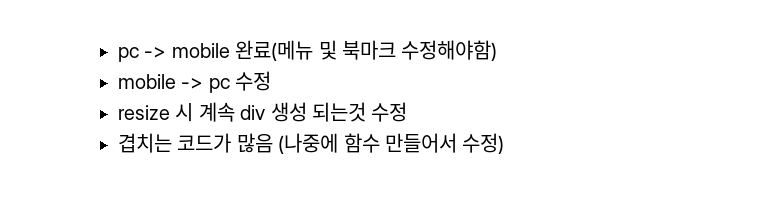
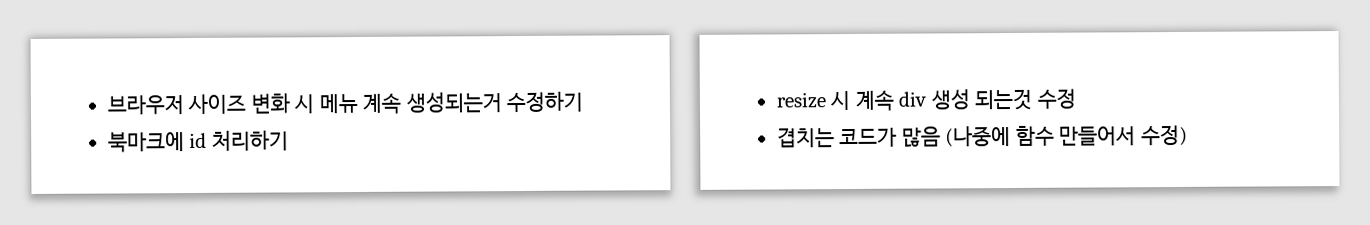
- pc -> mobile 완료(메뉴 및 북마크 수정해야함)
- mobile -> pc 수정
+ 브라우저 사이즈 변화 시 메뉴 계속 생성되는거 수정하기
+ 북마크에 id 처리하기

